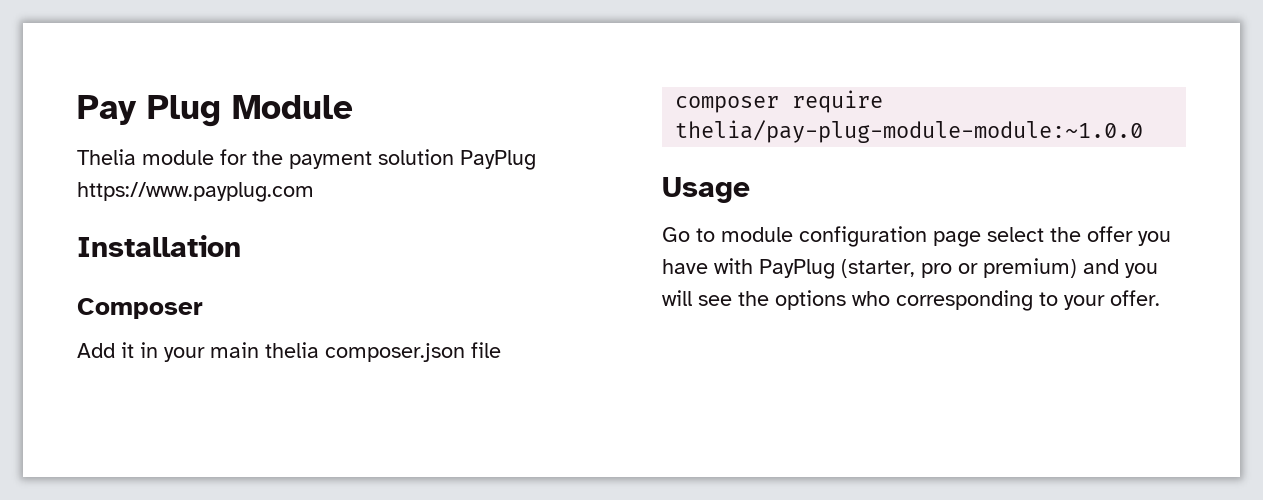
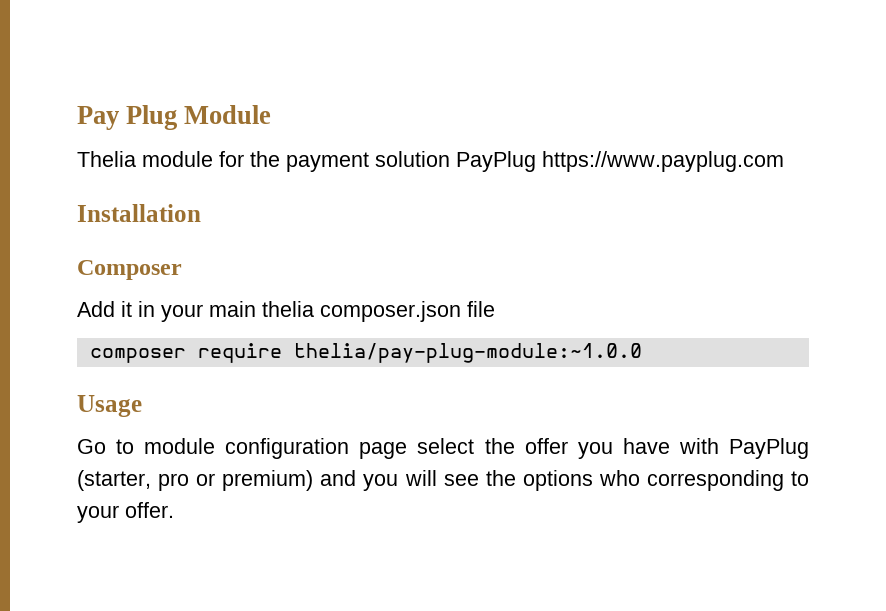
- composer require thelia/pay-plug-module-module:~1.0.0
+ composer require thelia/pay-plug-module:~1.0.0

